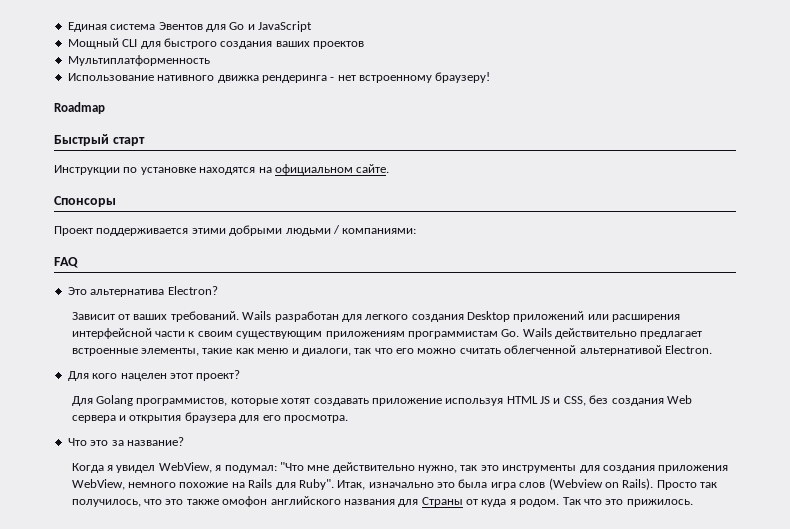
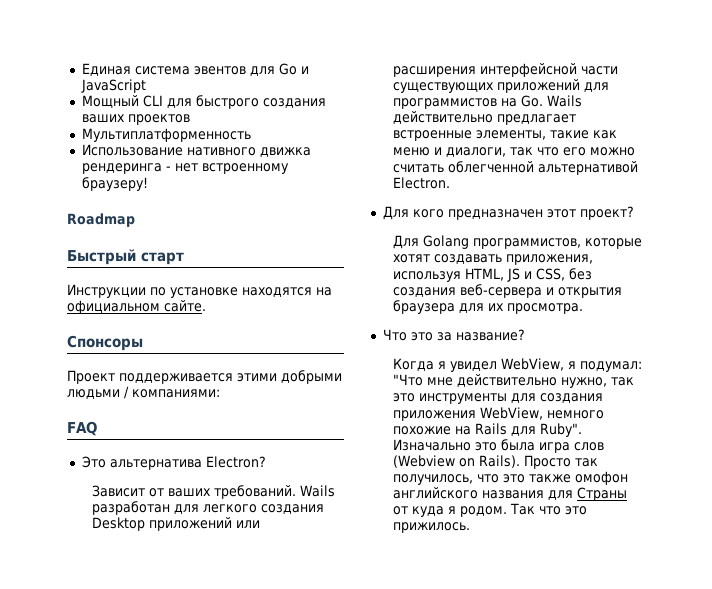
- Единая система Эвентов для Go и JavaScript
+ Единая система эвентов для Go и JavaScript
- Wails разработан для легкого создания Desktop приложений или расширения интерфейсной части к своим существующим приложениям программистам Go. Wails действительно предлагает встроенные элементы, такие как меню и диалоги, так что его можно считать облегченной альтернативой Electron.
+ Wails разработан для легкого создания Desktop приложений или расширения интерфейсной части существующих приложений для программистов на Go. Wails действительно предлагает встроенные элементы, такие как меню и диалоги, так что его можно считать облегченной альтернативой Electron.
- Для кого нацелен этот проект?
+ Для кого предназначен этот проект?
- Для Golang программистов, которые хотят создавать приложение используя HTML JS и CSS, без создания Web сервера и открытия браузера для его просмотра.
+ Для Golang программистов, которые хотят создавать приложения, используя HTML, JS и CSS, без создания веб-сервера и открытия браузера для их просмотра.
- Итак, изначально это была игра слов (Webview on Rails).
+ Изначально это была игра слов (Webview on Rails).

